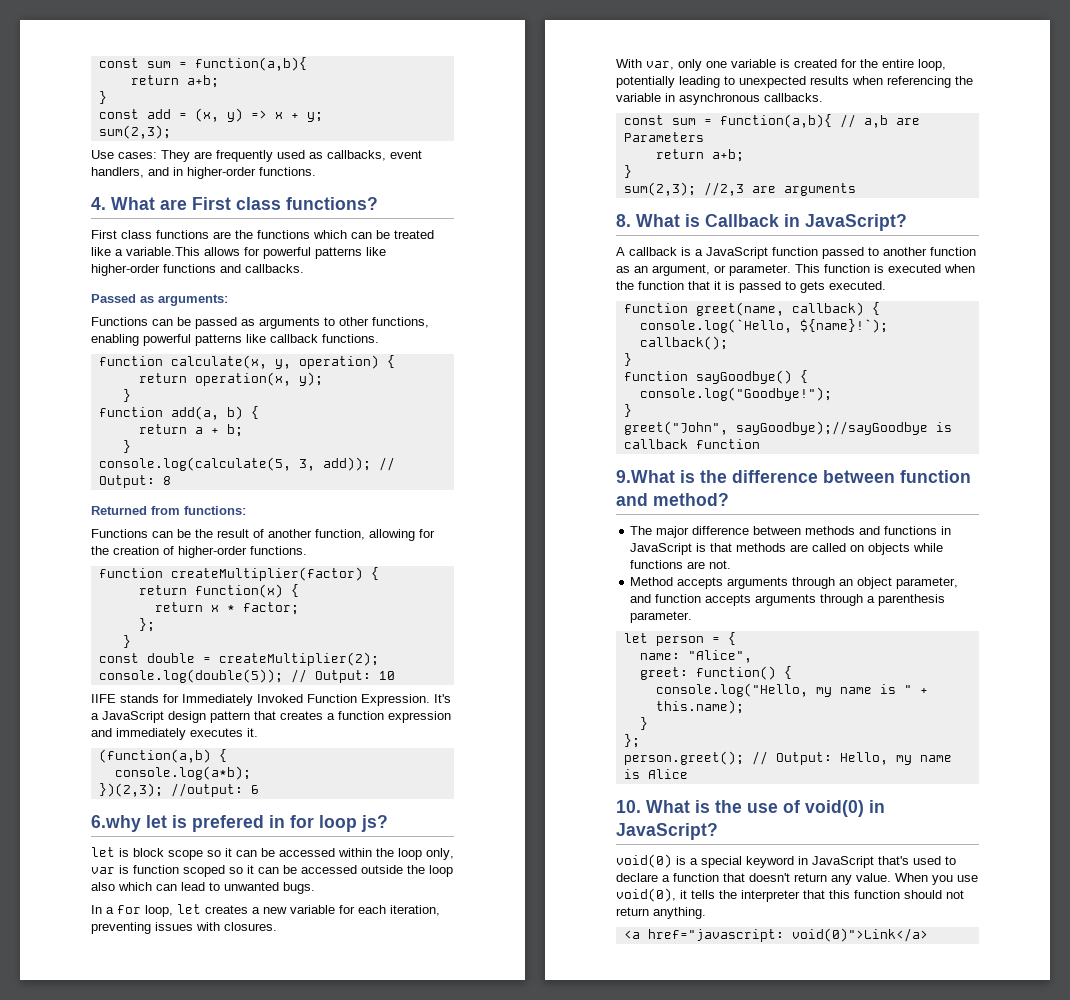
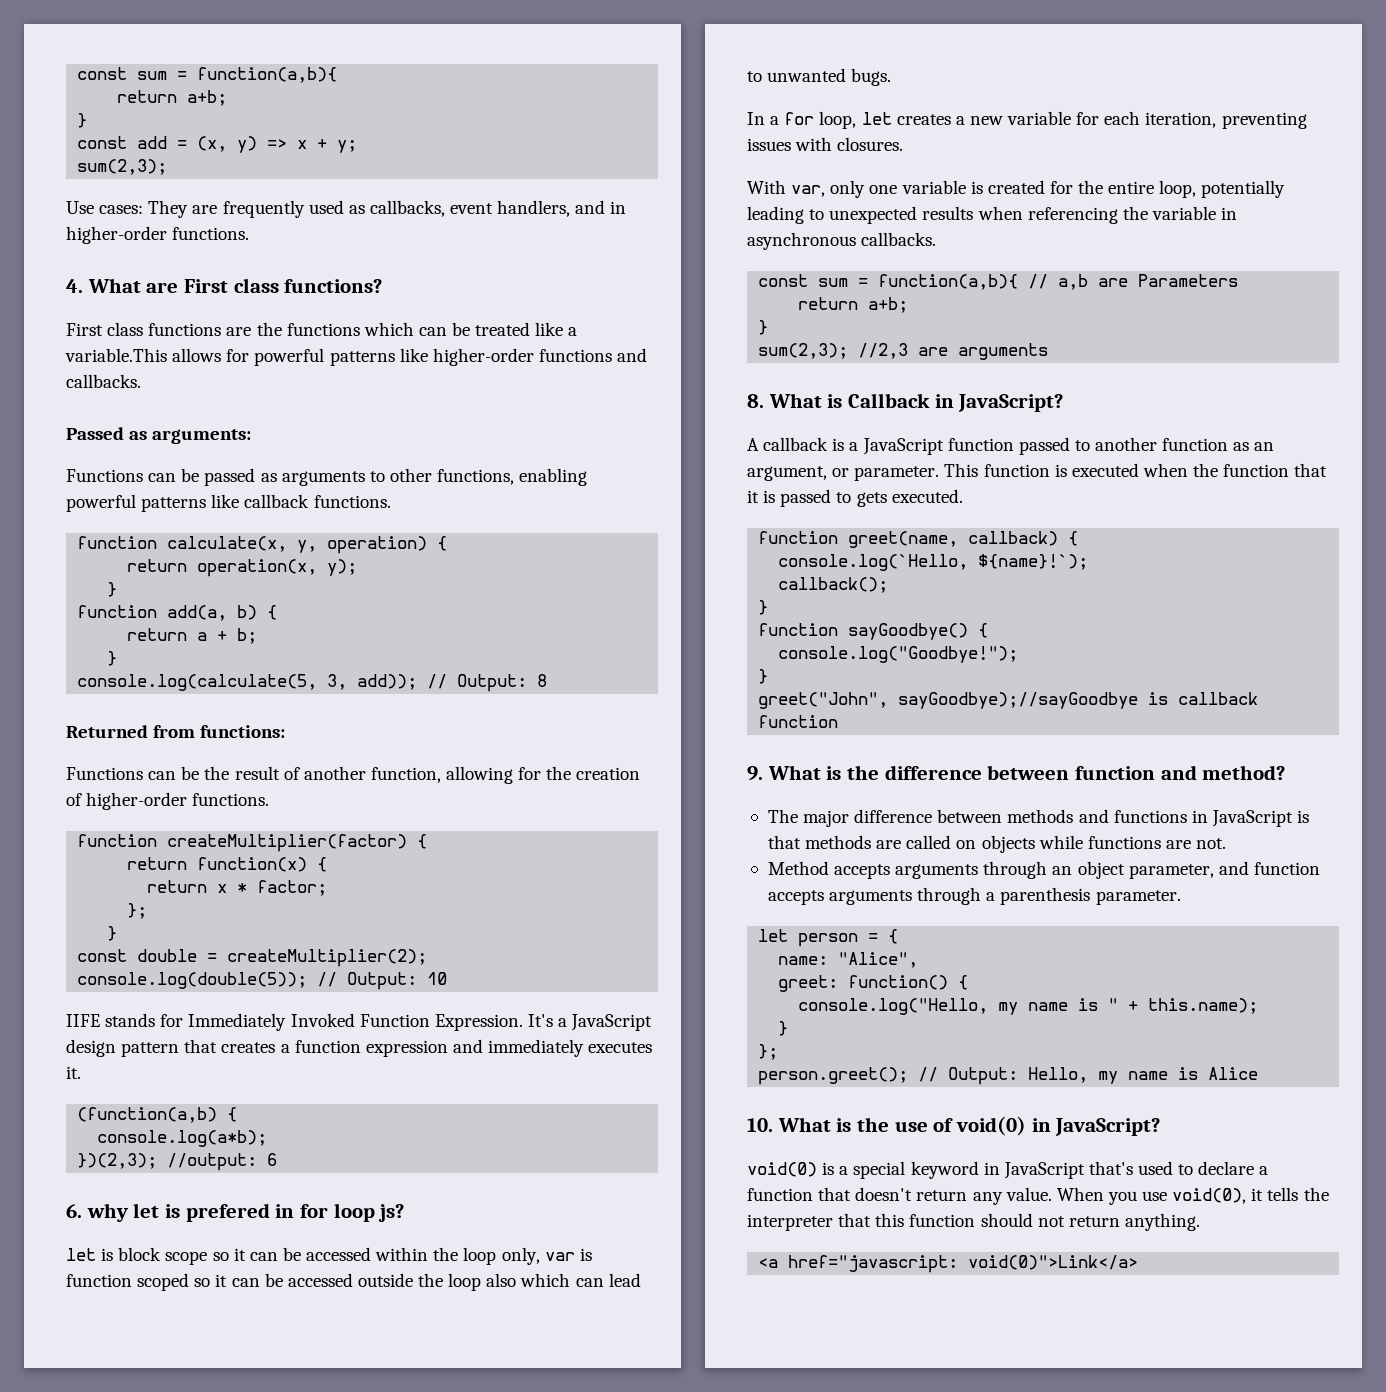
- 6.why let is prefered in for loop js?
+ 6. why let is prefered in for loop js?
- 9.What is the difference between function and method?
+ 9. What is the difference between function and method?

